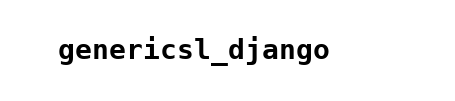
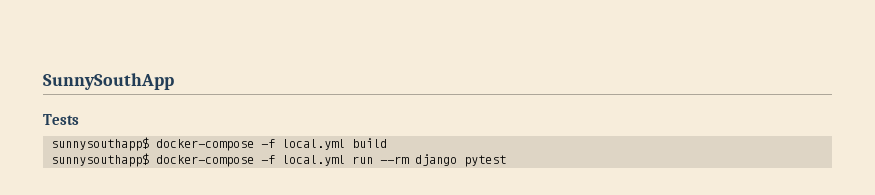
- genericsl_django
+ SunnySouthApp
+ Tests
+ sunnysouthapp$ docker-compose -f local.yml build
+ sunnysouthapp$ docker-compose -f local.yml run --rm django pytest

